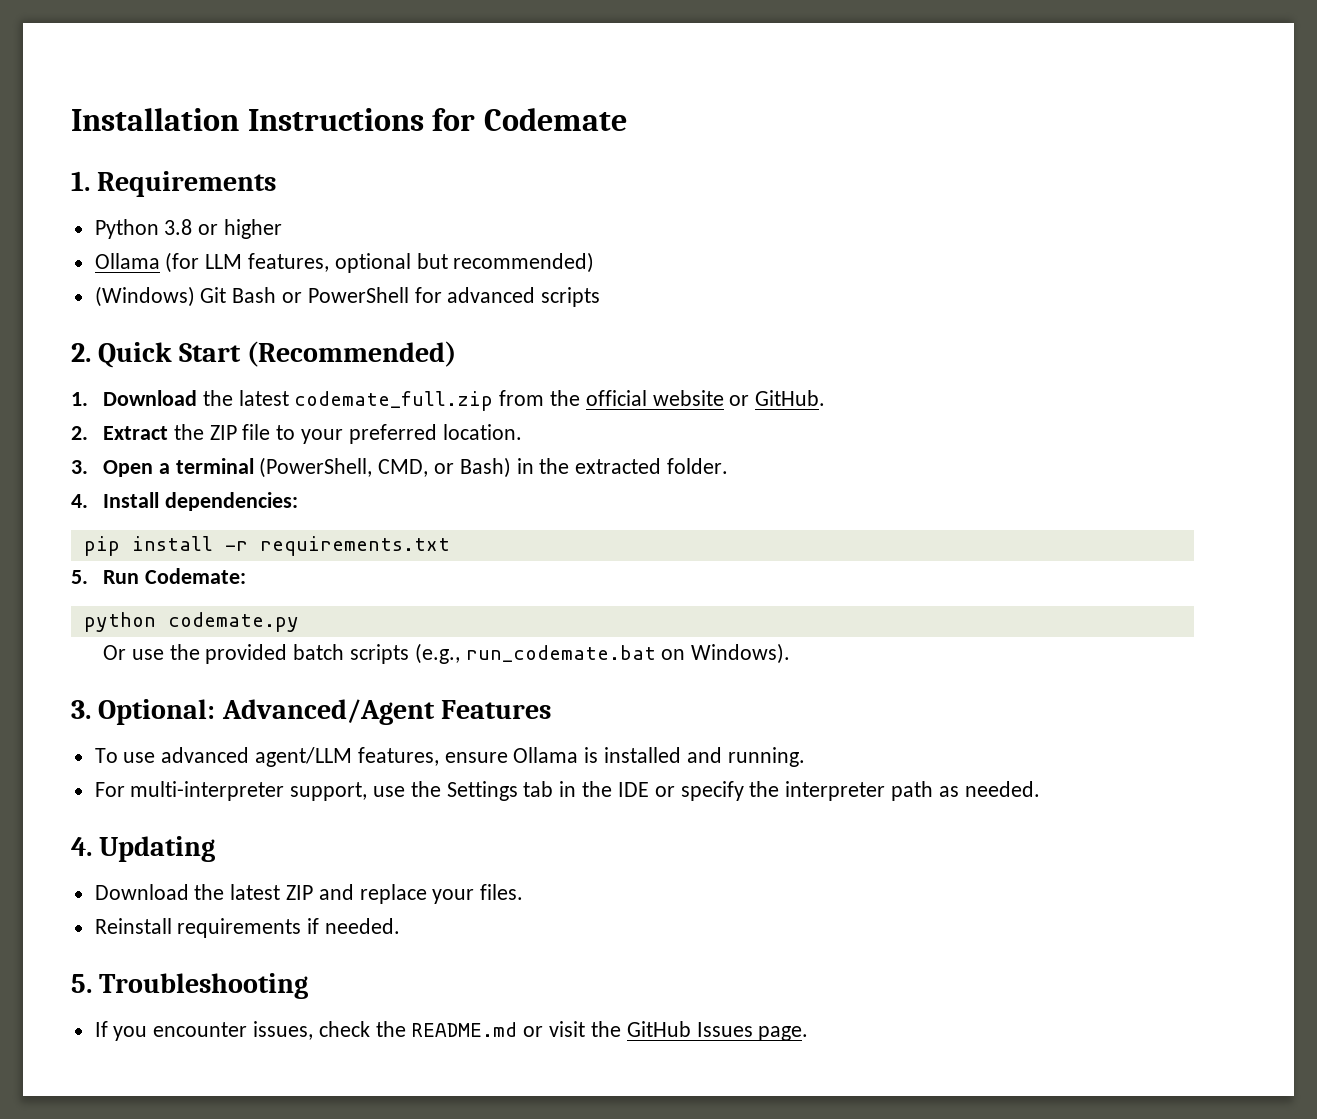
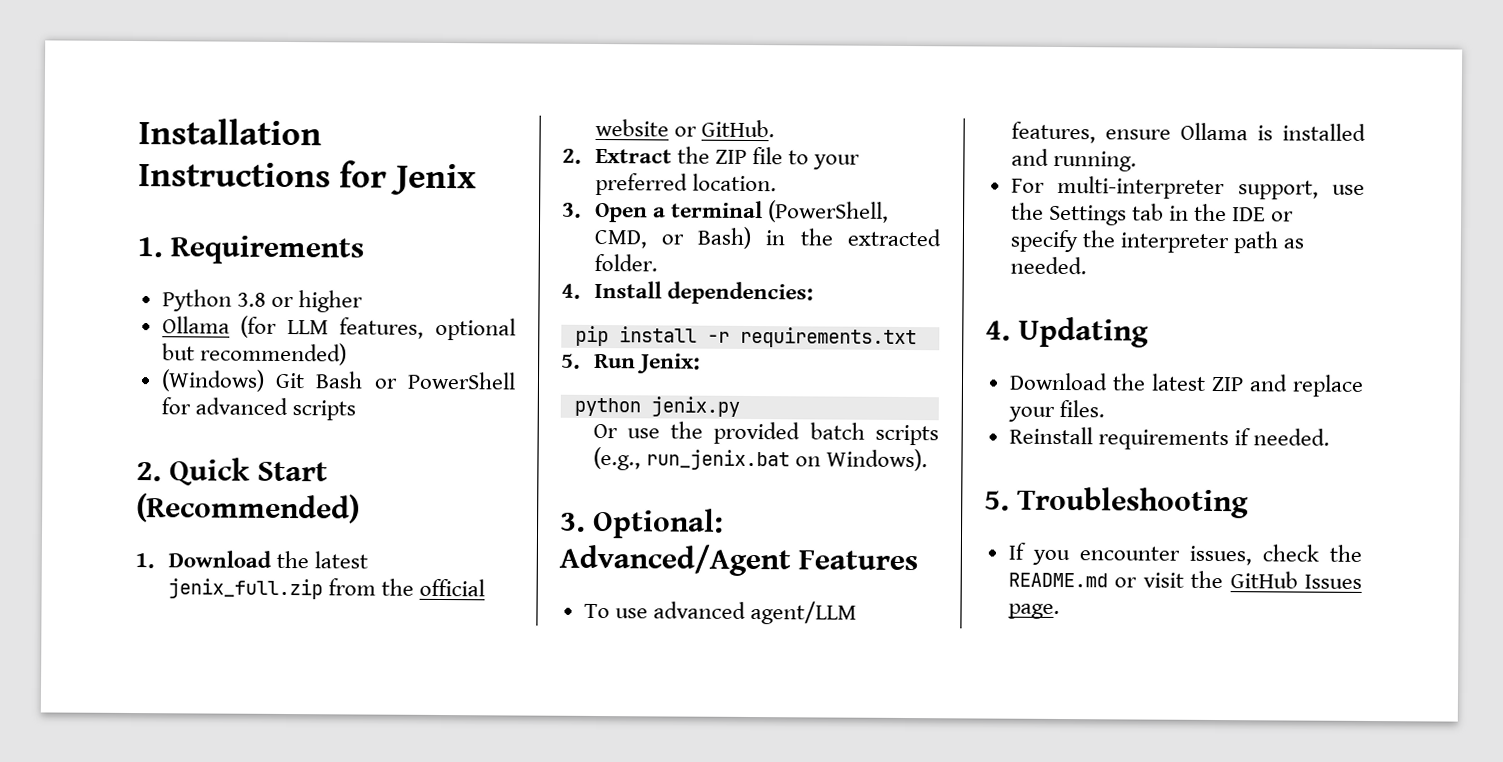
- Installation Instructions for Codemate
+ Installation Instructions for Jenix
- 1. Download the latest codemate_full.zip from the official website or GitHub.
+ 1. Download the latest jenix_full.zip from the official website or GitHub.
- 5. Run Codemate:
+ 5. Run Jenix:
- python codemate.py
+ python jenix.py
- Or use the provided batch scripts (e.g., run_codemate.bat on Windows).
+ Or use the provided batch scripts (e.g., run_jenix.bat on Windows).

